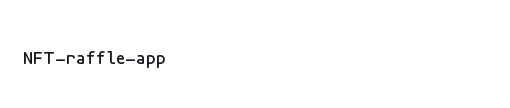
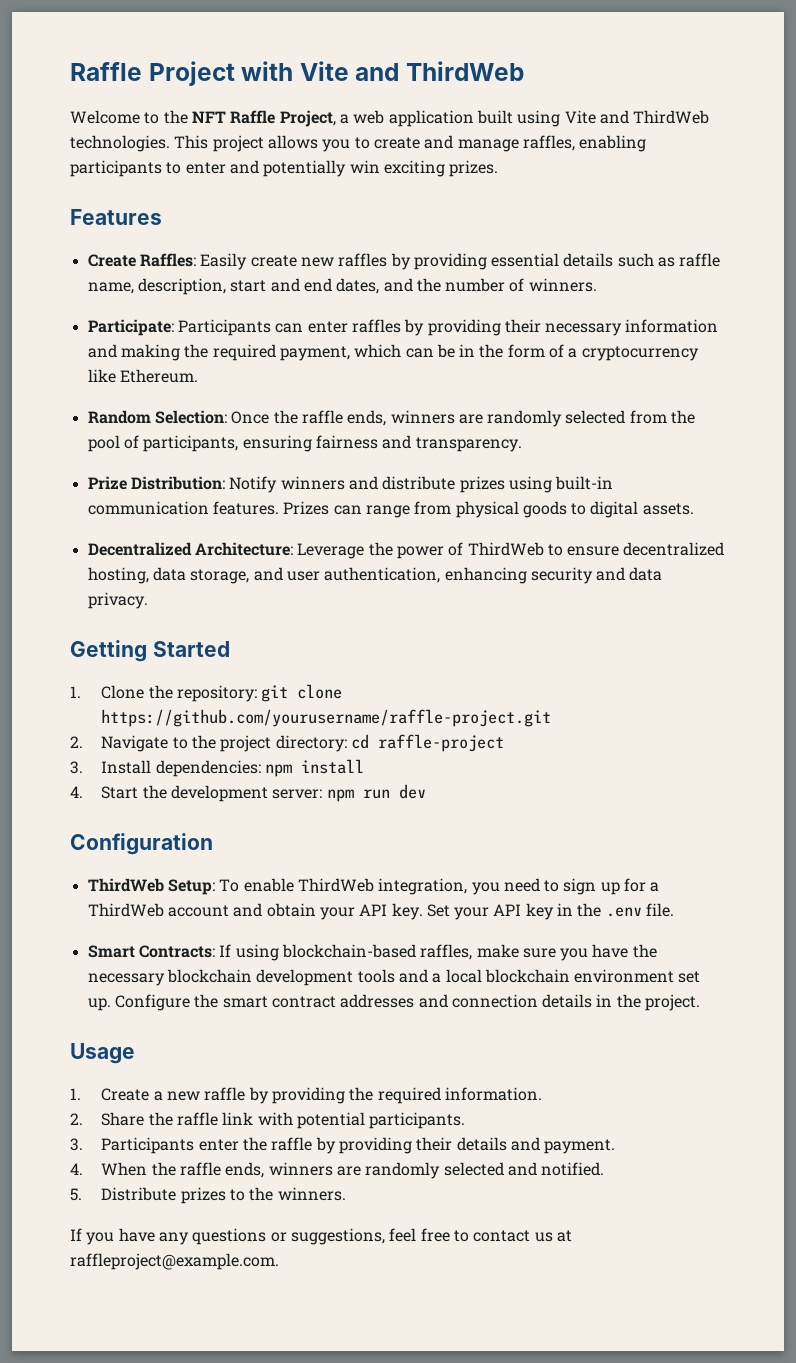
- NFT-raffle-app
+ Raffle Project with Vite and ThirdWeb
+ Welcome to the NFT Raffle Project, a web application built using Vite and ThirdWeb technologies. This project allows you to create and manage raffles, enabling participants to enter and potentially win exciting prizes.
+ Features
+ Create Raffles: Easily create new raffles by providing essential details such as raffle name, description, start and end dates, and the number of winners.
+ Participate: Participants can enter raffles by providing their necessary information and making the required payment, which can be in the form of a cryptocurrency like Ethereum.
+ Random Selection: Once the raffle ends, winners are randomly selected from the pool of participants, ensuring fairness and transparency.
+ Prize Distribution: Notify winners and distribute prizes using built-in communication features. Prizes can range from physical goods to digital assets.
+ Decentralized Architecture: Leverage the power of ThirdWeb to ensure decentralized hosting, data storage, and user authentication, enhancing security and data privacy.
+ Getting Started
+ 1. Clone the repository: git clone https://github.com/yourusername/raffle-project.git
+ 2. Navigate to the project directory: cd raffle-project
+ 3. Install dependencies: npm install
+ 4. Start the development server: npm run dev
+ Configuration
+ ThirdWeb Setup: To enable ThirdWeb integration, you need to sign up for a ThirdWeb account and obtain your API key. Set your API key in the .env file.
+ Smart Contracts: If using blockchain-based raffles, make sure you have the necessary blockchain development tools and a local blockchain environment set up. Configure the smart contract addresses and connection details in the project.
+ Usage
+ 1. Create a new raffle by providing the required information.
+ 2. Share the raffle link with potential participants.
+ 3. Participants enter the raffle by providing their details and payment.
+ 4. When the raffle ends, winners are randomly selected and notified.
+ 5. Distribute prizes to the winners.
+ If you have any questions or suggestions, feel free to contact us at raffleproject@example.com.

